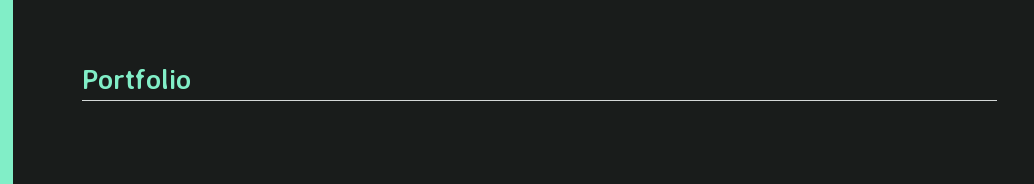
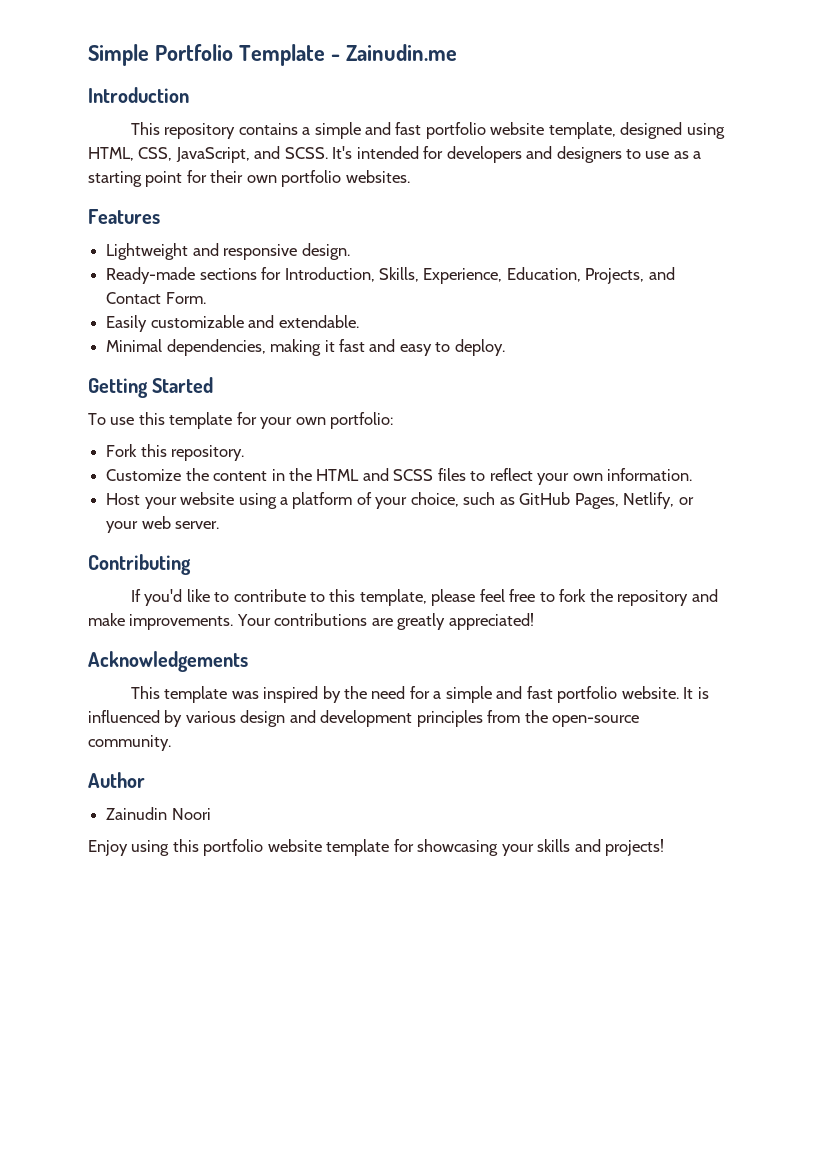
- Portfolio
+ Simple Portfolio Template - Zainudin.me
+ Introduction
+ This repository contains a simple and fast portfolio website template, designed using HTML, CSS, JavaScript, and SCSS. It's intended for developers and designers to use as a starting point for their own portfolio websites.
+ Features
+ Lightweight and responsive design.
+ Ready-made sections for Introduction, Skills, Experience, Education, Projects, and Contact Form.
+ Easily customizable and extendable.
+ Minimal dependencies, making it fast and easy to deploy.
+ Getting Started
+ To use this template for your own portfolio:
+ Fork this repository.
+ Customize the content in the HTML and SCSS files to reflect your own information.
+ Host your website using a platform of your choice, such as GitHub Pages, Netlify, or your web server.
+ Contributing
+ If you'd like to contribute to this template, please feel free to fork the repository and make improvements. Your contributions are greatly appreciated!
+ Acknowledgements
+ This template was inspired by the need for a simple and fast portfolio website. It is influenced by various design and development principles from the open-source community.
+ Author
+ Zainudin Noori
+ Enjoy using this portfolio website template for showcasing your skills and projects!

